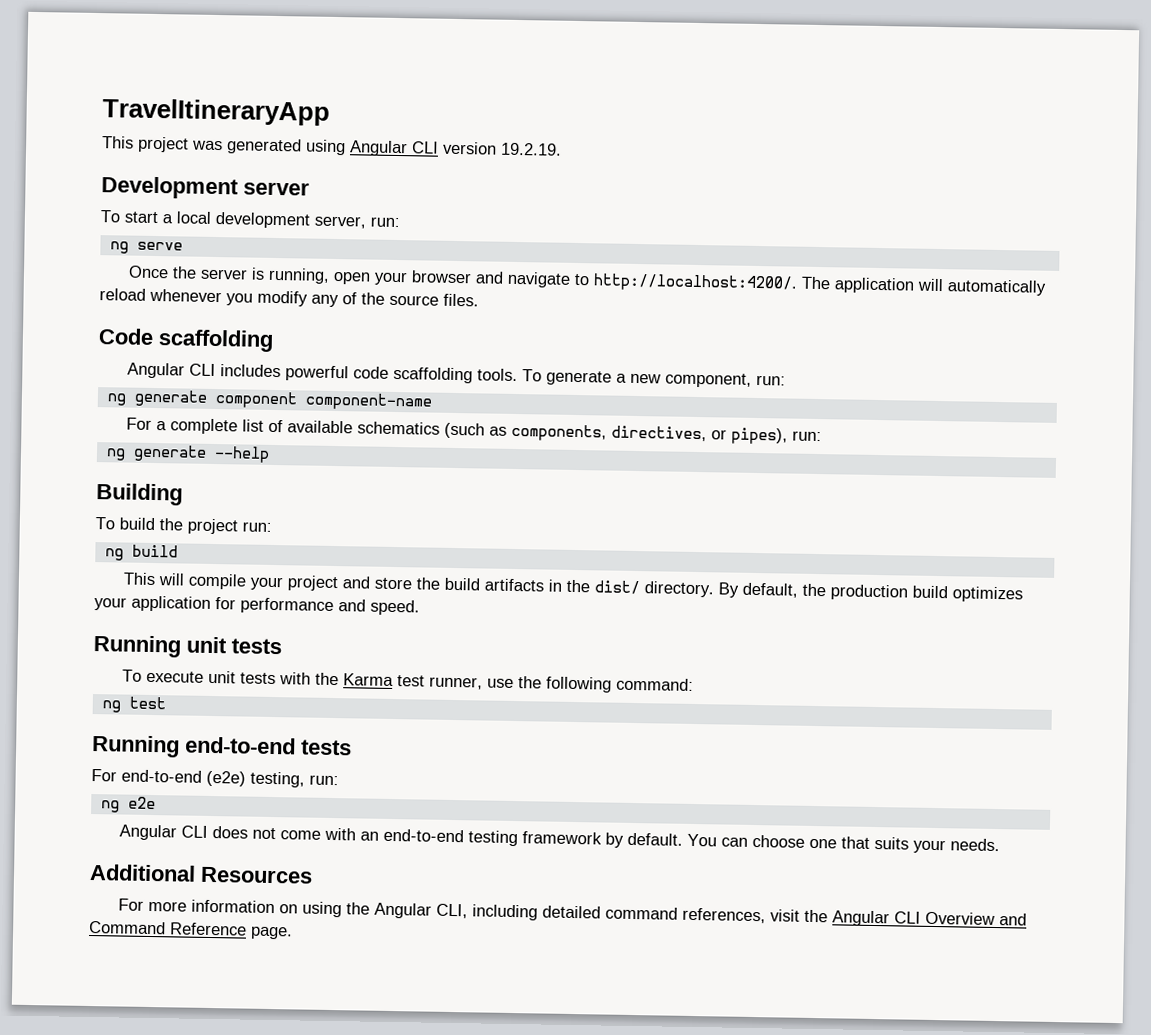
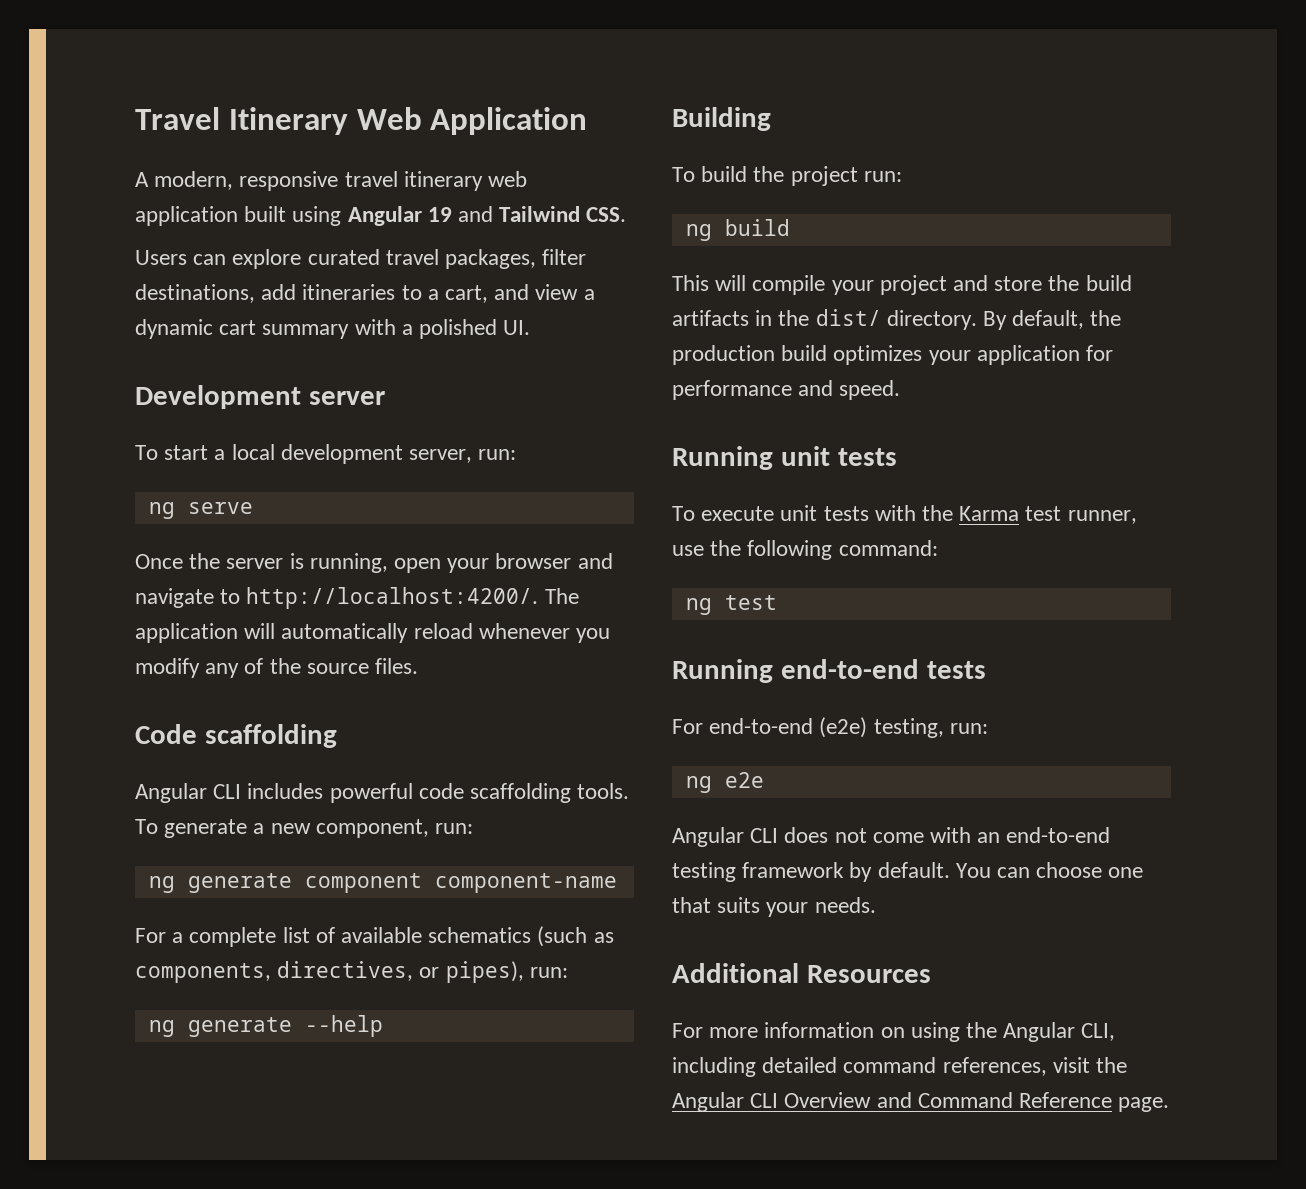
- TravelItineraryApp
- This project was generated using Angular CLI version 19.2.19.
+ Travel Itinerary Web Application
+ A modern, responsive travel itinerary web application built using Angular 19 and Tailwind CSS.
+ Users can explore curated travel packages, filter destinations, add itineraries to a cart, and view a dynamic cart summary with a polished UI.

